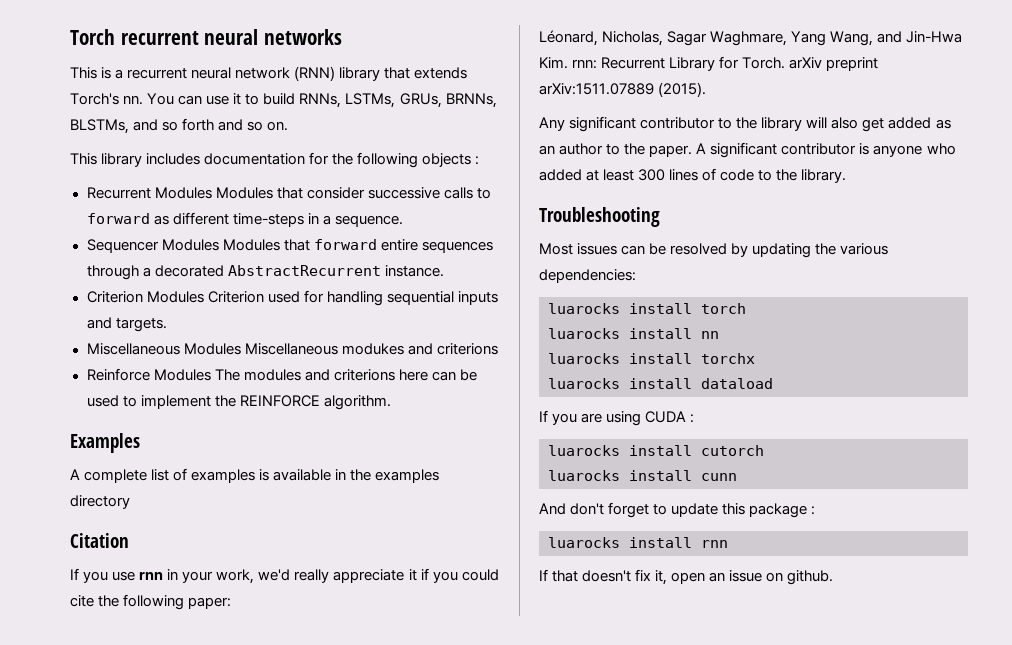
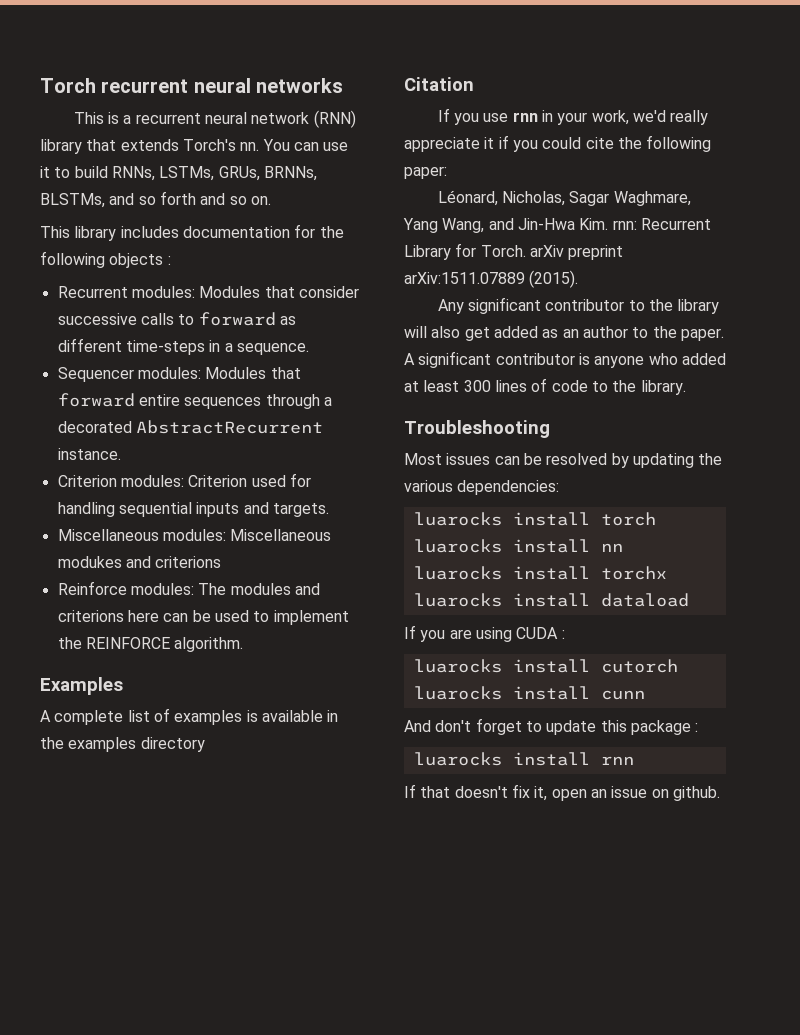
- Recurrent Modules Modules that consider successive calls to forward as different time-steps in a sequence.
+ Recurrent modules: Modules that consider successive calls to forward as different time-steps in a sequence.
- Sequencer Modules Modules that forward entire sequences through a decorated AbstractRecurrent instance.
+ Sequencer modules: Modules that forward entire sequences through a decorated AbstractRecurrent instance.
- Criterion Modules Criterion used for handling sequential inputs and targets.
+ Criterion modules: Criterion used for handling sequential inputs and targets.
- Miscellaneous Modules Miscellaneous modukes and criterions
+ Miscellaneous modules: Miscellaneous modukes and criterions
- Reinforce Modules The modules and criterions here can be used to implement the REINFORCE algorithm.
+ Reinforce modules: The modules and criterions here can be used to implement the REINFORCE algorithm.

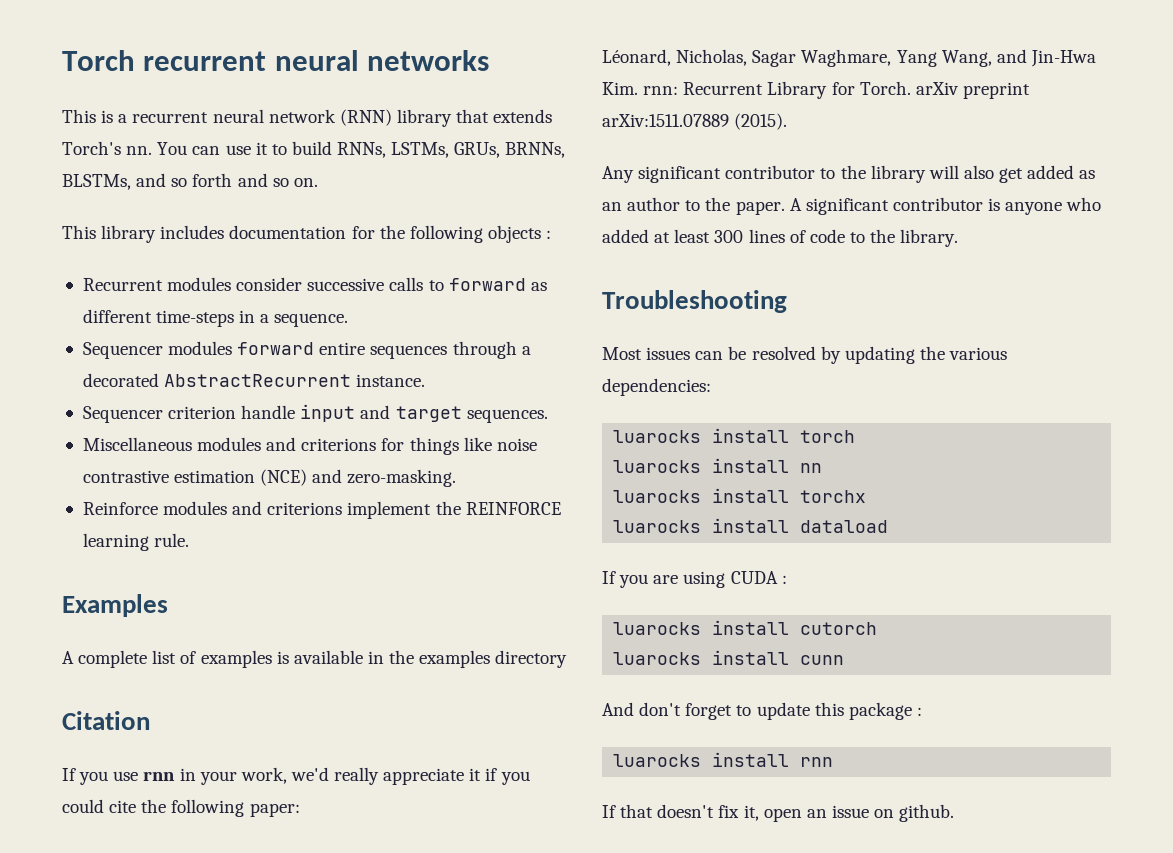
- Recurrent modules: Modules that consider successive calls to forward as different time-steps in a sequence.
+ Recurrent modules consider successive calls to forward as different time-steps in a sequence.
- Sequencer modules: Modules that forward entire sequences through a decorated AbstractRecurrent instance.
+ Sequencer modules forward entire sequences through a decorated AbstractRecurrent instance.
- Criterion modules: Criterion used for handling sequential inputs and targets.
- Miscellaneous modules: Miscellaneous modukes and criterions
- Reinforce modules: The modules and criterions here can be used to implement the REINFORCE algorithm.
+ Sequencer criterion handle input and target sequences.
+ Miscellaneous modules and criterions for things like noise contrastive estimation (NCE) and zero-masking.
+ Reinforce modules and criterions implement the REINFORCE learning rule.

